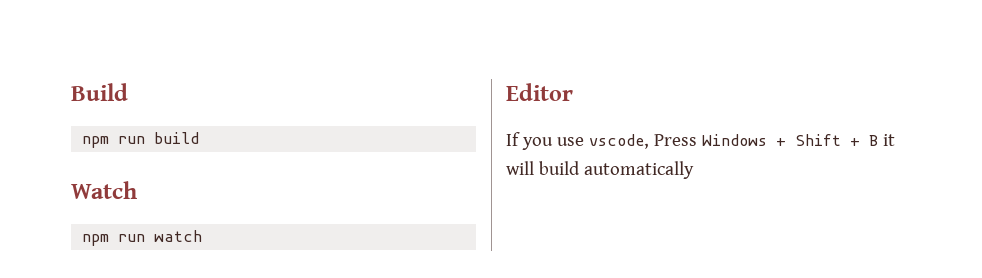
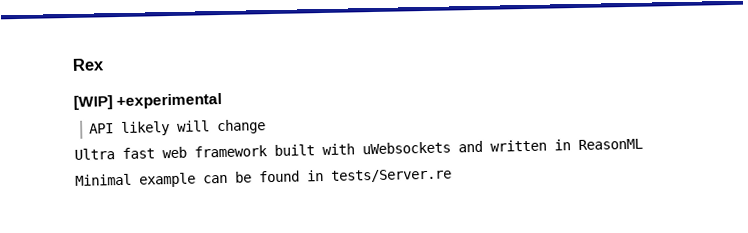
- Build
- npm run build
- Watch
- npm run watch
- Editor
- If you use vscode, Press Windows + Shift + B it will build automatically
+ Rex
+ [WIP] +experimental
+ API likely will change
+ Ultra fast web framework built with uWebsockets and written in ReasonML
+ Minimal example can be found in tests/Server.re

